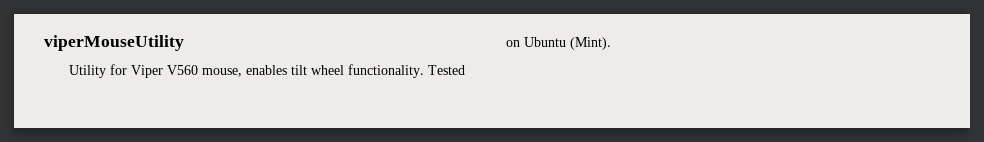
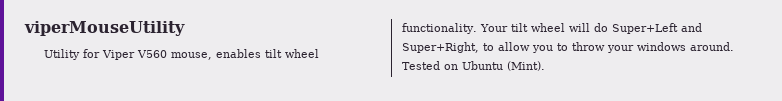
+ Your tilt wheel will do Super+Left and Super+Right, to allow you to throw your windows around.

